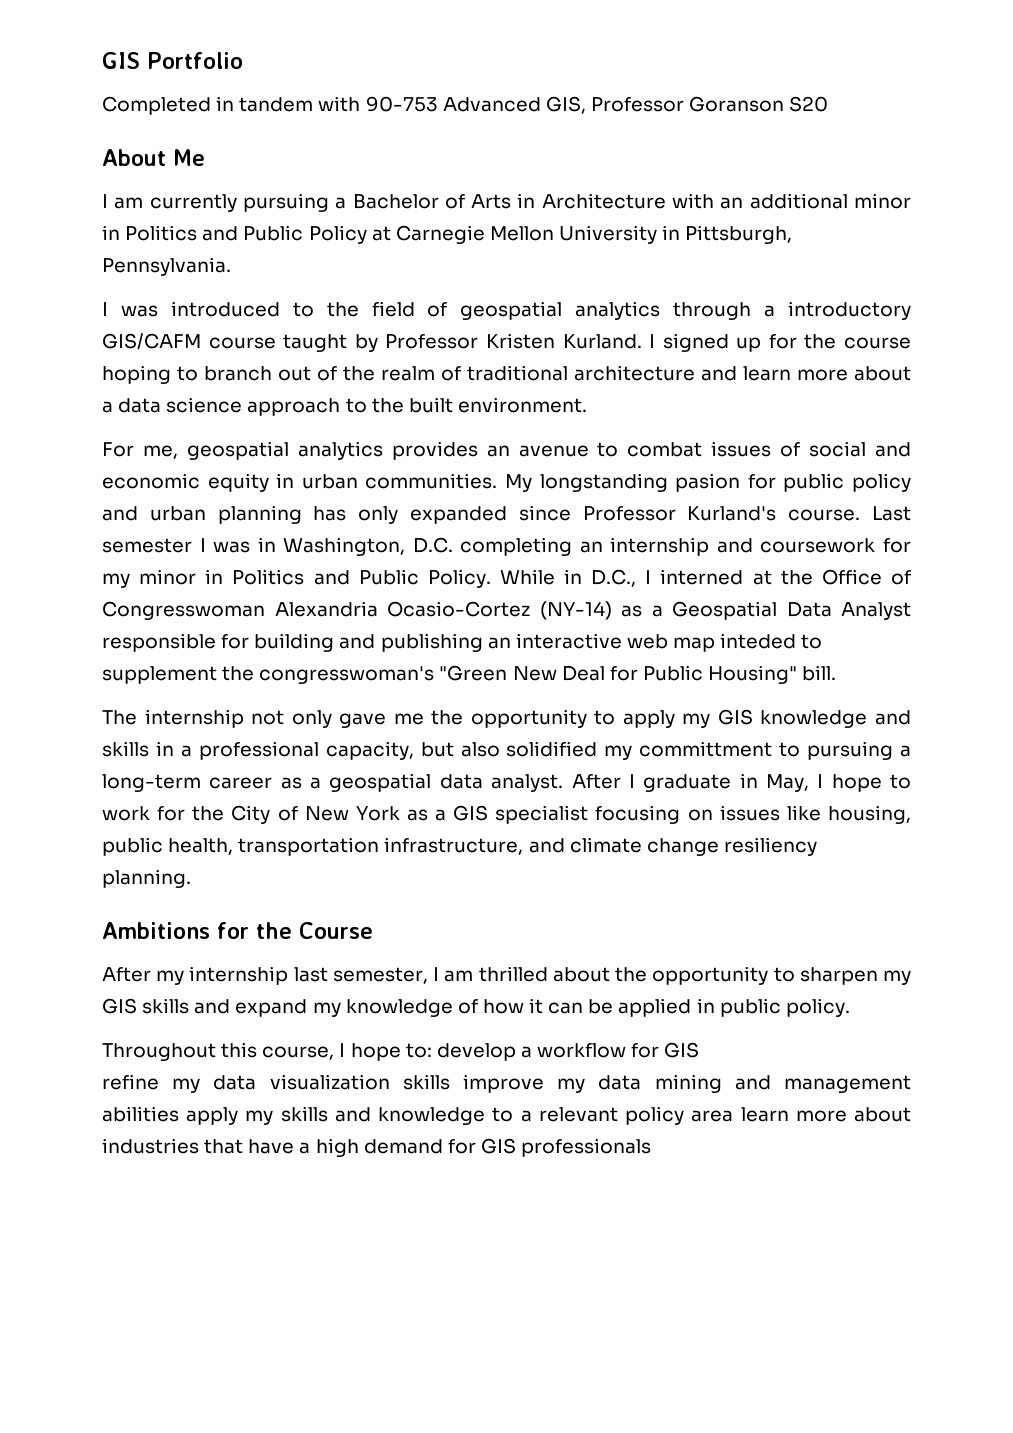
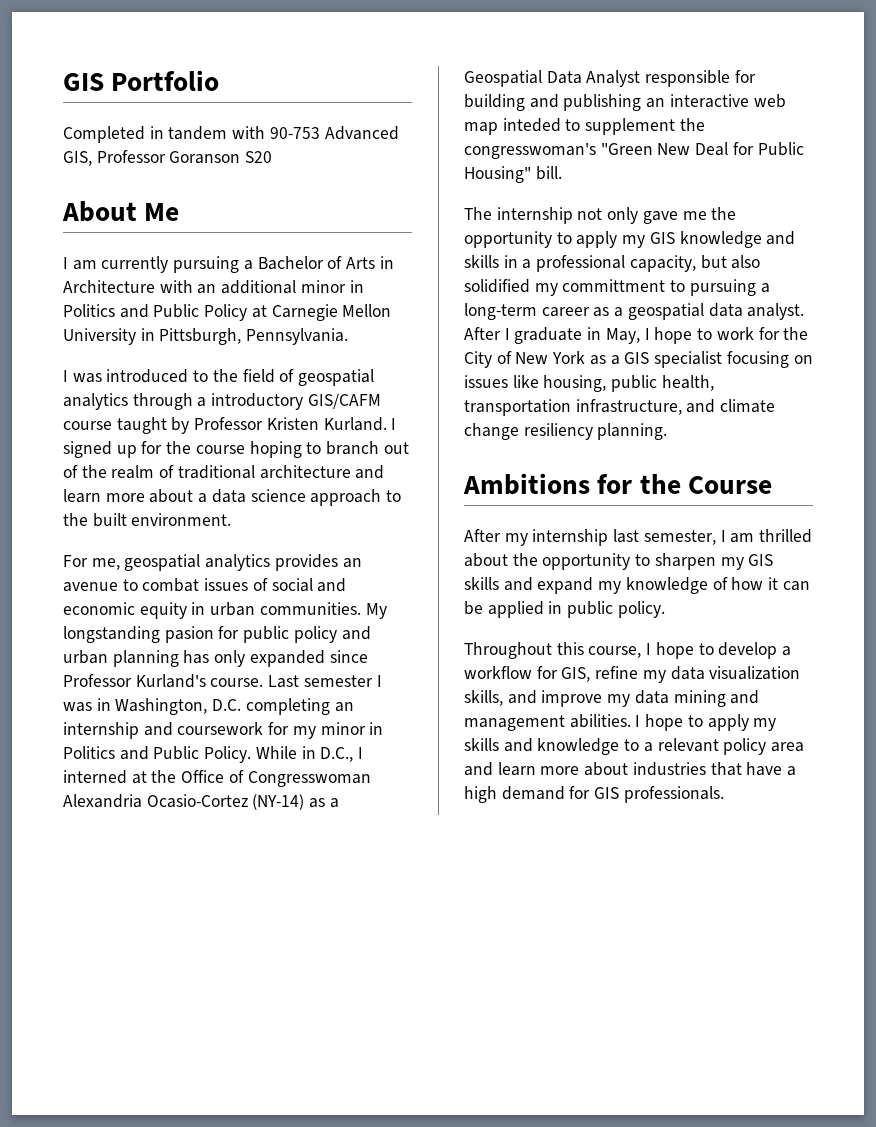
- Throughout this course, I hope to: develop a workflow for GIS
- refine my data visualization skills improve my data mining and management abilities apply my skills and knowledge to a relevant policy area learn more about industries that have a high demand for GIS professionals
+ Throughout this course, I hope to develop a workflow for GIS, refine my data visualization skills, and improve my data mining and management abilities. I hope to apply my skills and knowledge to a relevant policy area and learn more about industries that have a high demand for GIS professionals.

